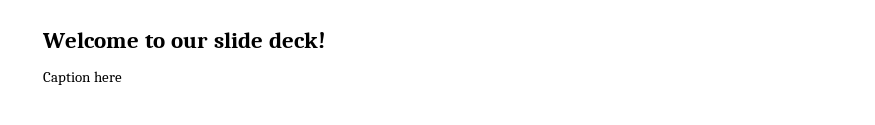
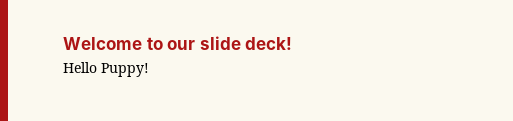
- Caption here
+ Hello Puppy!

